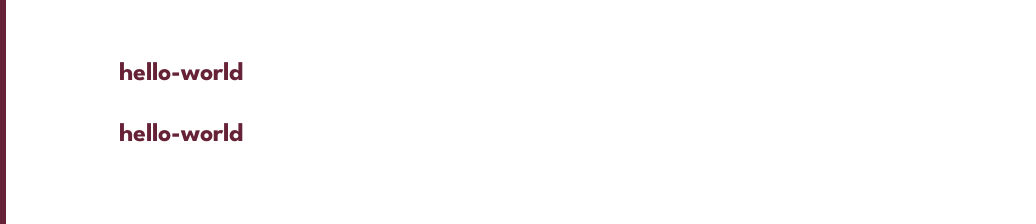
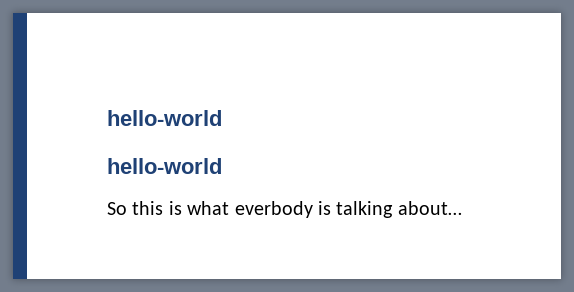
+ So this is what everbody is talking about…

